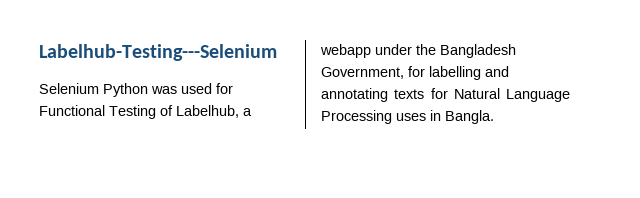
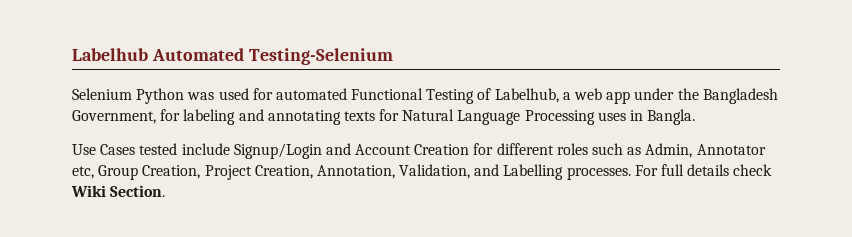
- Labelhub-Testing---Selenium
+ Labelhub Automated Testing-Selenium
- Selenium Python was used for Functional Testing of Labelhub, a webapp under the Bangladesh Government, for labelling and annotating texts for Natural Language Processing uses in Bangla.
+ Selenium Python was used for automated Functional Testing of Labelhub, a web app under the Bangladesh Government, for labeling and annotating texts for Natural Language Processing uses in Bangla.
+ Use Cases tested include Signup/Login and Account Creation for different roles such as Admin, Annotator etc, Group Creation, Project Creation, Annotation, Validation, and Labelling processes. For full details check Wiki Section.

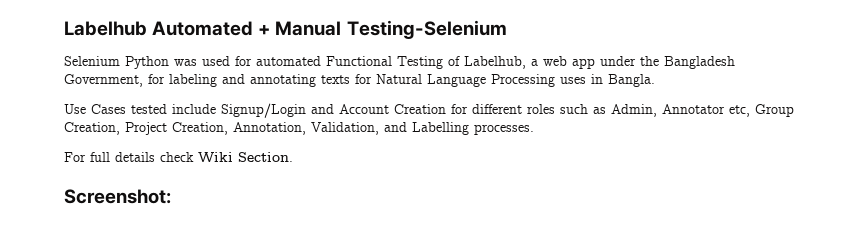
- Labelhub Automated Testing-Selenium
+ Labelhub Automated + Manual Testing-Selenium
- Use Cases tested include Signup/Login and Account Creation for different roles such as Admin, Annotator etc, Group Creation, Project Creation, Annotation, Validation, and Labelling processes. For full details check Wiki Section.
+ Use Cases tested include Signup/Login and Account Creation for different roles such as Admin, Annotator etc, Group Creation, Project Creation, Annotation, Validation, and Labelling processes.
+ For full details check Wiki Section.
+ Screenshot:

